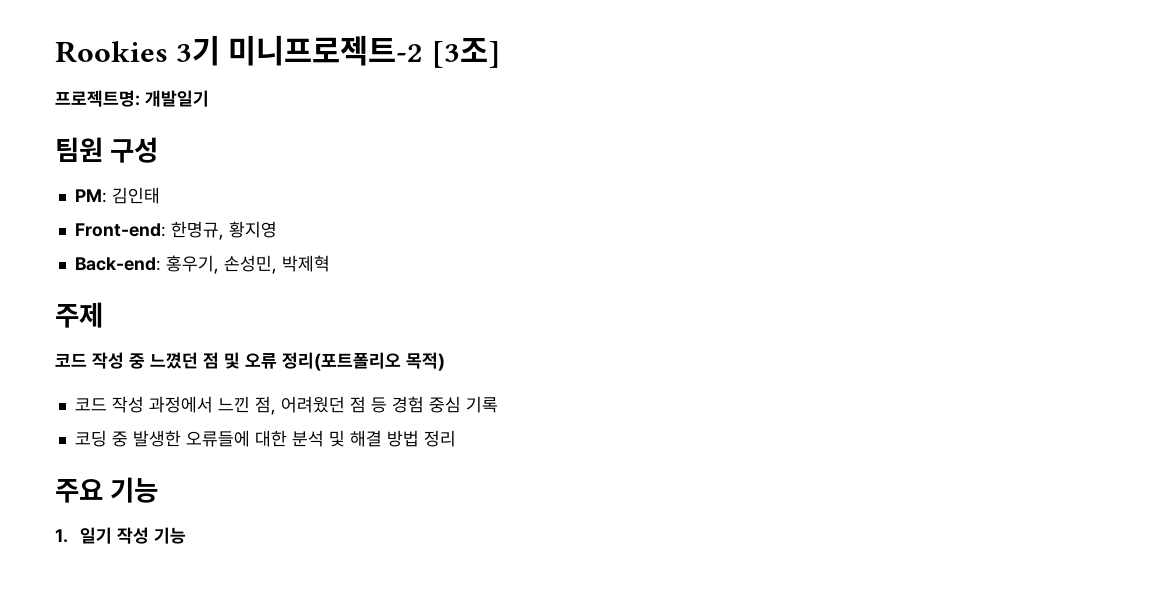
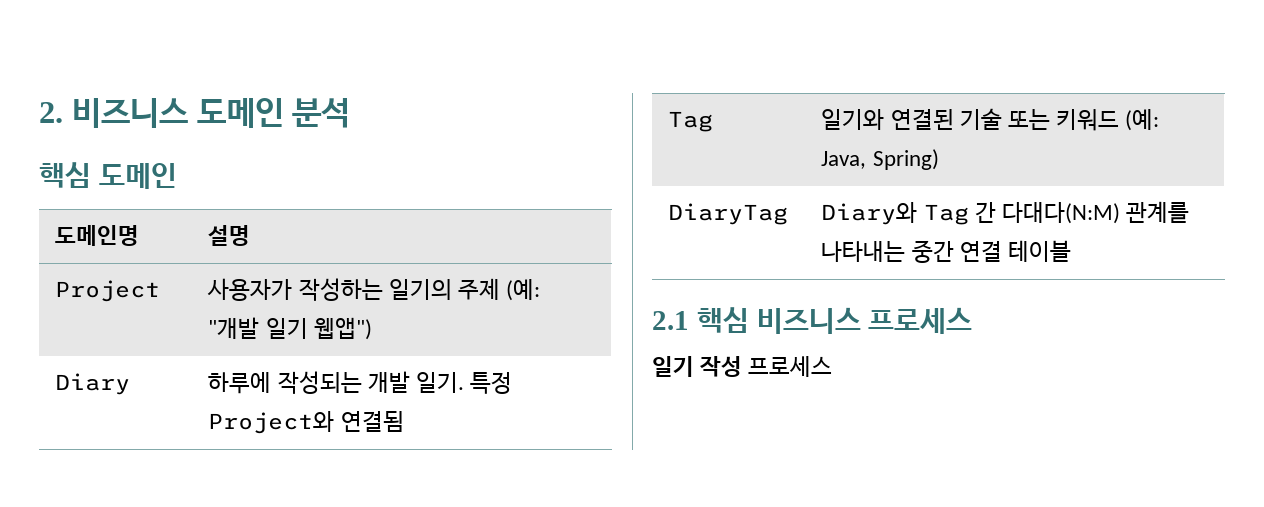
- Rookies 3기 미니프로젝트-2 [3조]
- 프로젝트명: 개발일기
- 팀원 구성
- PM: 김인태
- Front-end: 한명규, 황지영
- Back-end: 홍우기, 손성민, 박제혁
- 주제
- 코드 작성 중 느꼈던 점 및 오류 정리(포트폴리오 목적)
- 코드 작성 과정에서 느낀 점, 어려웠던 점 등 경험 중심 기록
- 코딩 중 발생한 오류들에 대한 분석 및 해결 방법 정리
- 주요 기능
- 1. 일기 작성 기능
+ 2. 비즈니스 도메인 분석
+ 핵심 도메인
+ 도메인명 | 설명
+ Project | 사용자가 작성하는 일기의 주제 (예: "개발 일기 웹앱")
+ Diary | 하루에 작성되는 개발 일기. 특정 Project와 연결됨
+ Tag | 일기와 연결된 기술 또는 키워드 (예: Java, Spring)
+ DiaryTag | Diary와 Tag 간 다대다(N:M) 관계를 나타내는 중간 연결 테이블
+ 2.1 핵심 비즈니스 프로세스
+ 일기 작성 프로세스

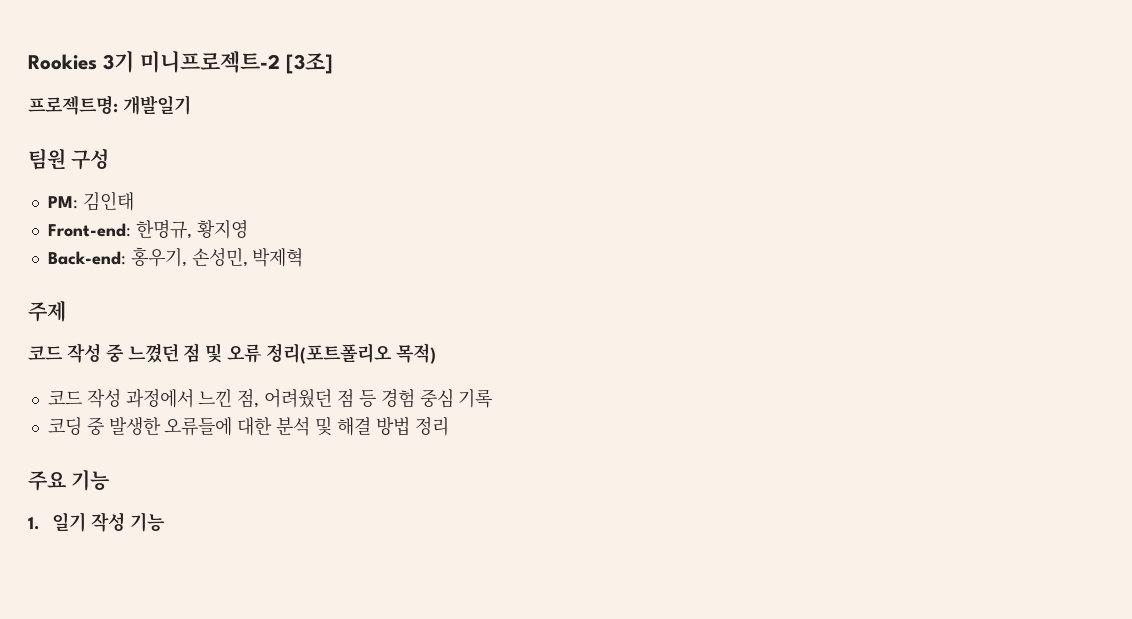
- 2. 비즈니스 도메인 분석
- 핵심 도메인
- 도메인명 | 설명
- Project | 사용자가 작성하는 일기의 주제 (예: "개발 일기 웹앱")
- Diary | 하루에 작성되는 개발 일기. 특정 Project와 연결됨
- Tag | 일기와 연결된 기술 또는 키워드 (예: Java, Spring)
- DiaryTag | Diary와 Tag 간 다대다(N:M) 관계를 나타내는 중간 연결 테이블
- 2.1 핵심 비즈니스 프로세스
- 일기 작성 프로세스
+ Rookies 3기 미니프로젝트-2 [3조]
+ 프로젝트명: 개발일기
+ 팀원 구성
+ PM: 김인태
+ Front-end: 한명규, 황지영
+ Back-end: 홍우기, 손성민, 박제혁
+ 주제
+ 코드 작성 중 느꼈던 점 및 오류 정리(포트폴리오 목적)
+ 코드 작성 과정에서 느낀 점, 어려웠던 점 등 경험 중심 기록
+ 코딩 중 발생한 오류들에 대한 분석 및 해결 방법 정리
+ 주요 기능
+ 1. 일기 작성 기능

